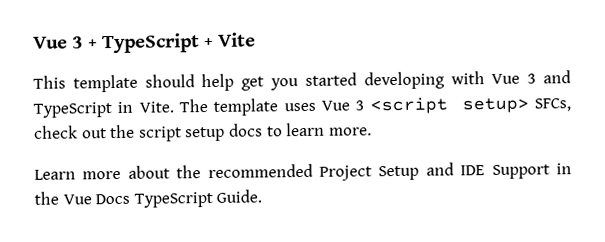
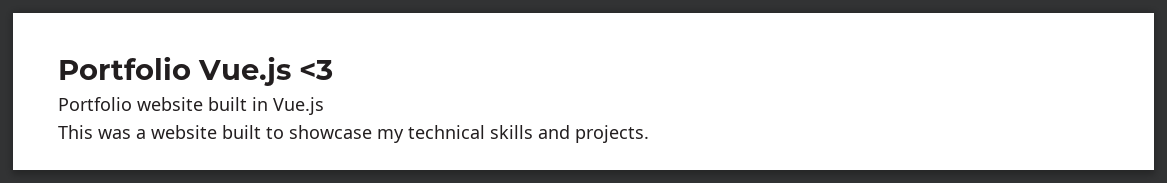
- Vue 3 + TypeScript + Vite
- This template should help get you started developing with Vue 3 and TypeScript in Vite. The template uses Vue 3 <script setup> SFCs, check out the script setup docs to learn more.
- Learn more about the recommended Project Setup and IDE Support in the Vue Docs TypeScript Guide.
+ Portfolio Vue.js <3
+ Portfolio website built in Vue.js
+ This was a website built to showcase my technical skills and projects.

